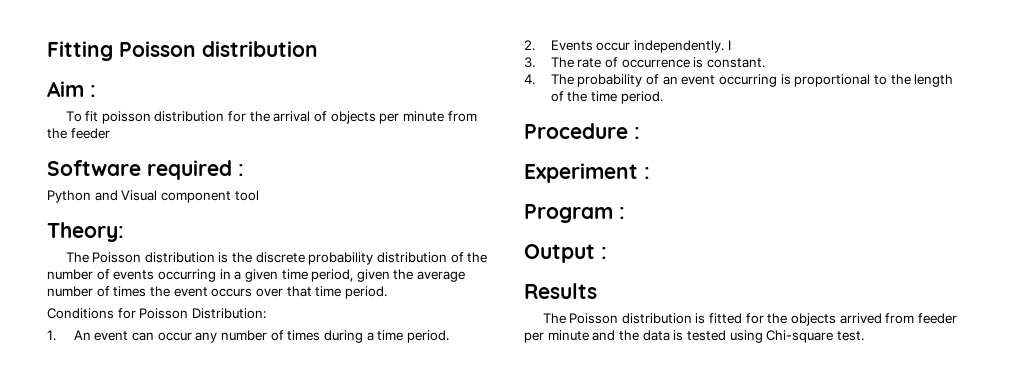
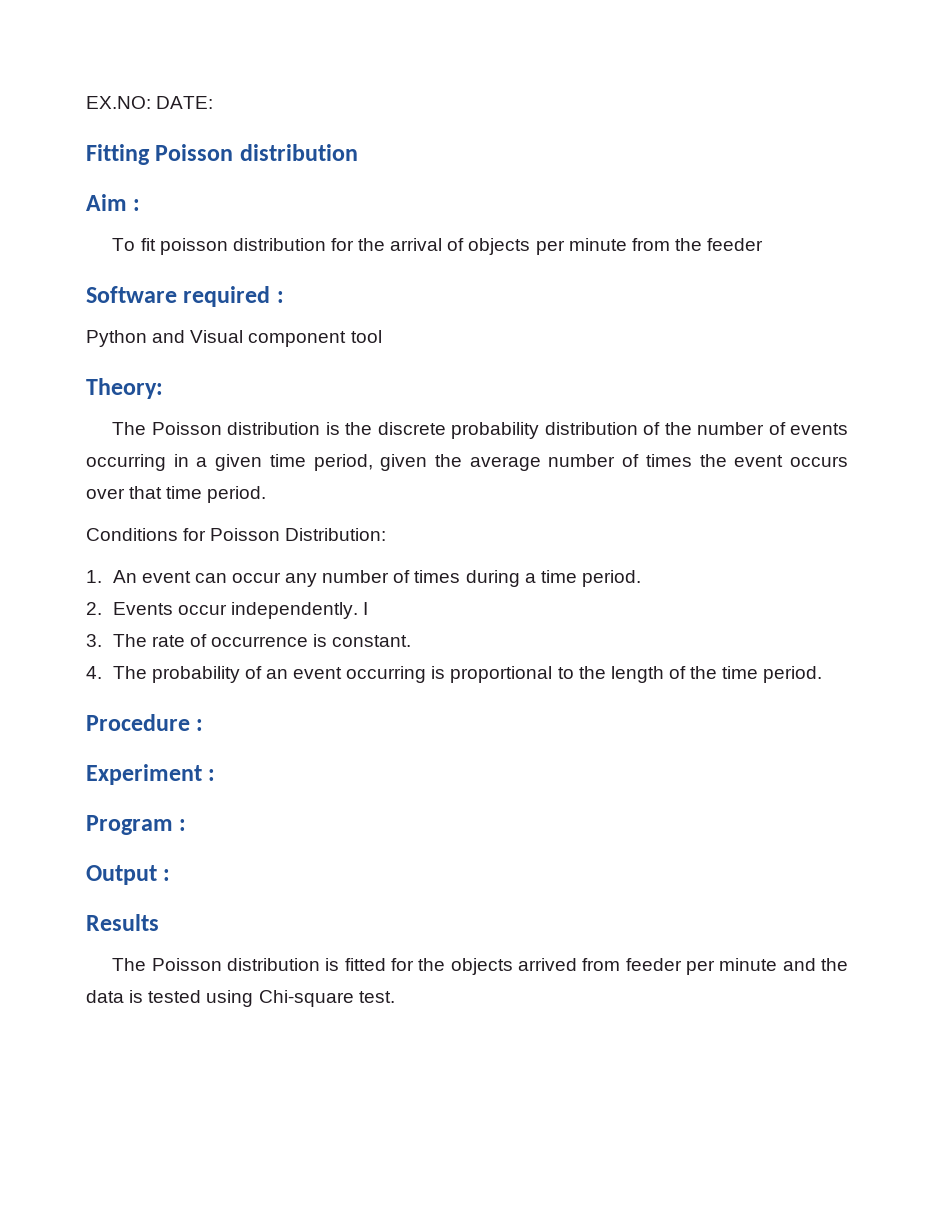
+ EX.NO: DATE:

